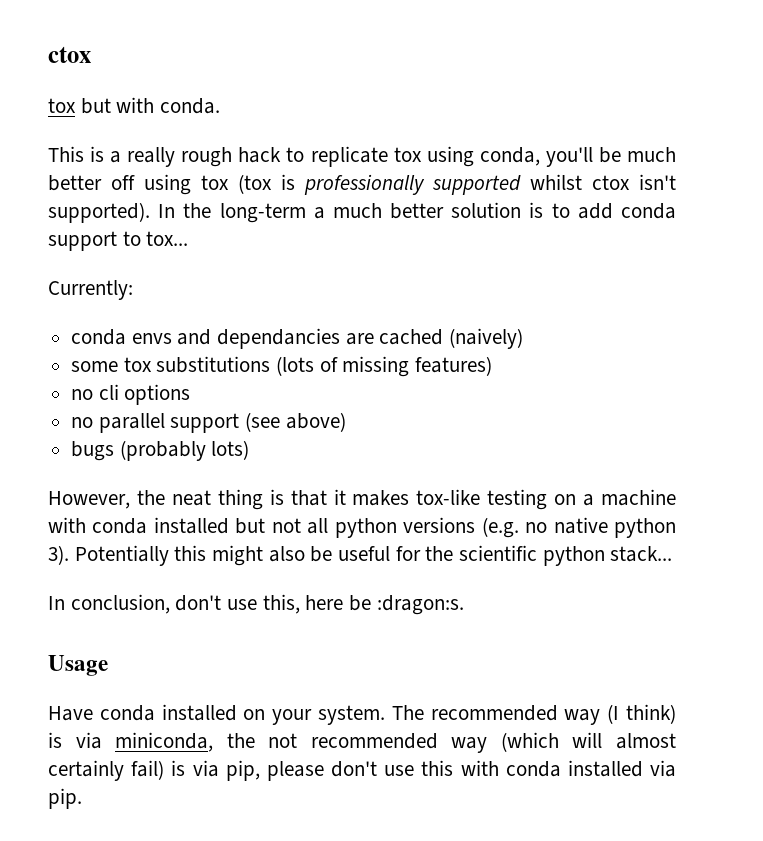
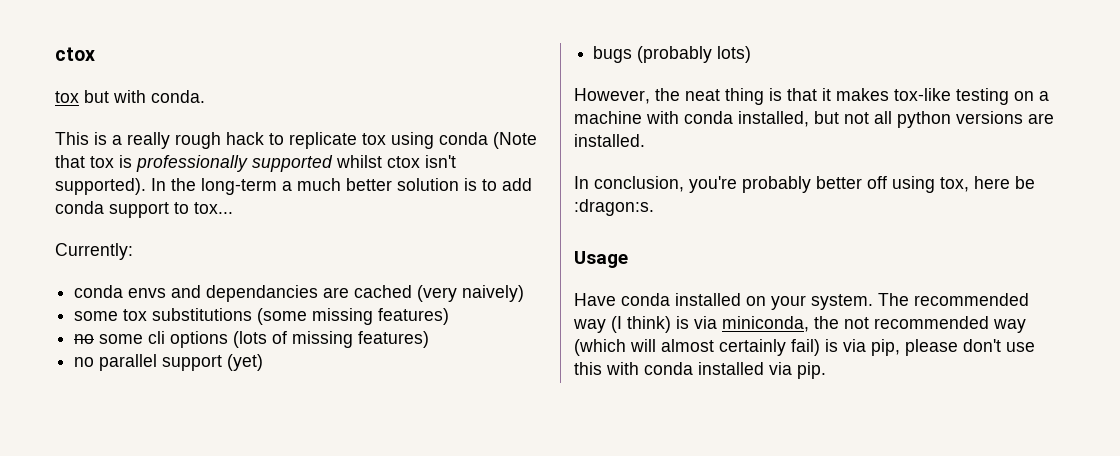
- This is a really rough hack to replicate tox using conda, you'll be much better off using tox (tox is professionally supported whilst ctox isn't supported).
+ This is a really rough hack to replicate tox using conda (Note that tox is professionally supported whilst ctox isn't supported).
- conda envs and dependancies are cached (naively)
+ conda envs and dependancies are cached (very naively)
- some tox substitutions (lots of missing features)
+ some tox substitutions (some missing features)
+ no some cli options (lots of missing features)
- no cli options
- no parallel support (see above)
+ no parallel support (yet)
- However, the neat thing is that it makes tox-like testing on a machine with conda installed but not all python versions (e.g. no native python 3). Potentially this might also be useful for the scientific python stack...
- In conclusion, don't use this, here be :dragon:s.
+ However, the neat thing is that it makes tox-like testing on a machine with conda installed, but not all python versions are installed.
+ In conclusion, you're probably better off using tox, here be :dragon:s.

